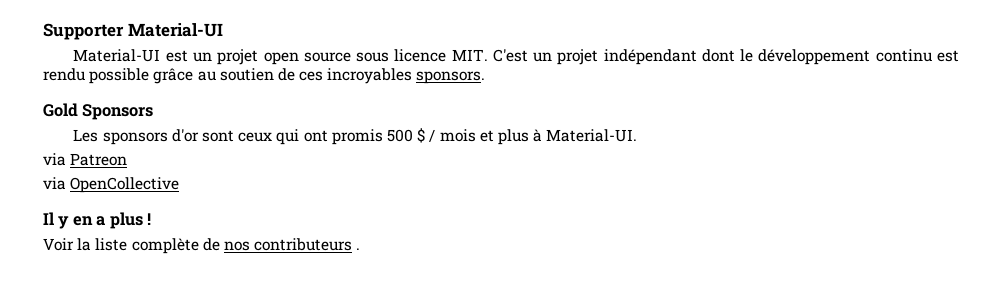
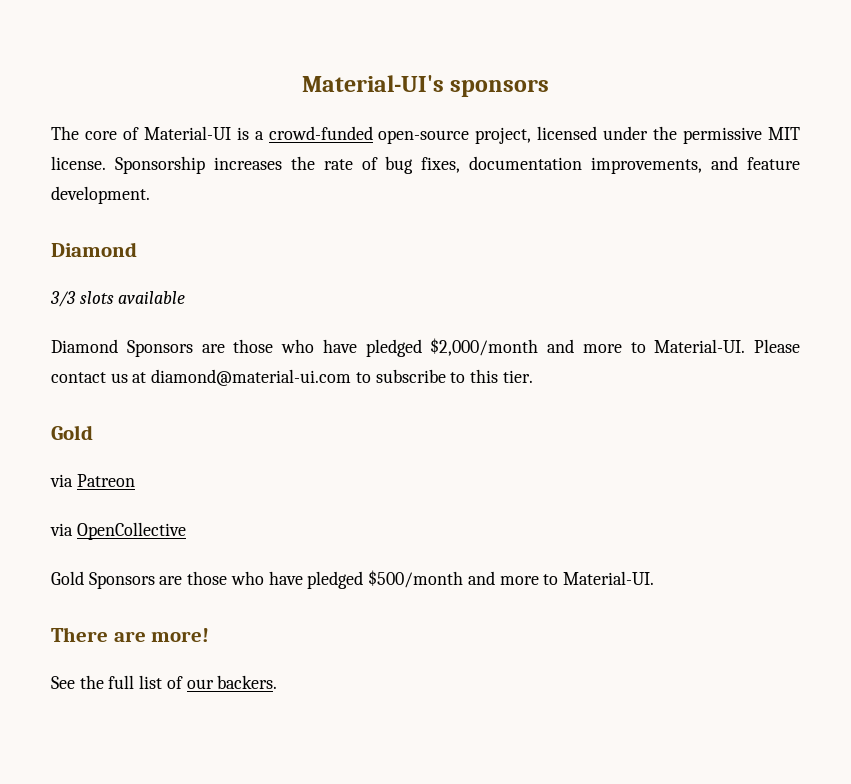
- Supporter Material-UI
- Material-UI est un projet open source sous licence MIT. C'est un projet indépendant dont le développement continu est rendu possible grâce au soutien de ces incroyables sponsors.
- Gold Sponsors
- Les sponsors d'or sont ceux qui ont promis 500 $ / mois et plus à Material-UI.
+ Material-UI's sponsors
+ The core of Material-UI is a crowd-funded open-source project, licensed under the permissive MIT license. Sponsorship increases the rate of bug fixes, documentation improvements, and feature development.
+ Diamond
+ 3/3 slots available
+ Diamond Sponsors are those who have pledged $2,000/month and more to Material-UI. Please contact us at diamond@material-ui.com to subscribe to this tier.
+ Gold
  via Patreon
  via OpenCollective
- Il y en a plus !
- Voir la liste complète de nos contributeurs .
+ Gold Sponsors are those who have pledged $500/month and more to Material-UI.
+ There are more!
+ See the full list of our backers.

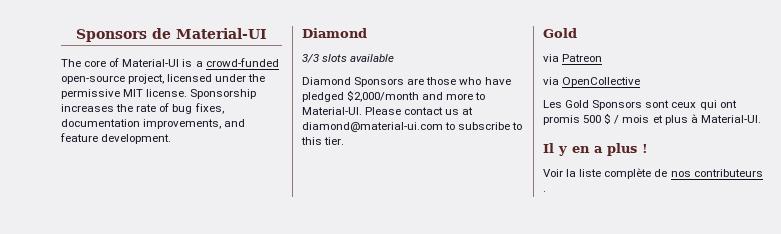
- Material-UI's sponsors
+ Sponsors de Material-UI
- Gold Sponsors are those who have pledged $500/month and more to Material-UI.
- There are more!
- See the full list of our backers.
+ Les Gold Sponsors sont ceux qui ont promis 500 $ / mois et plus à Material-UI.
+ Il y en a plus !
+ Voir la liste complète de nos contributeurs .

